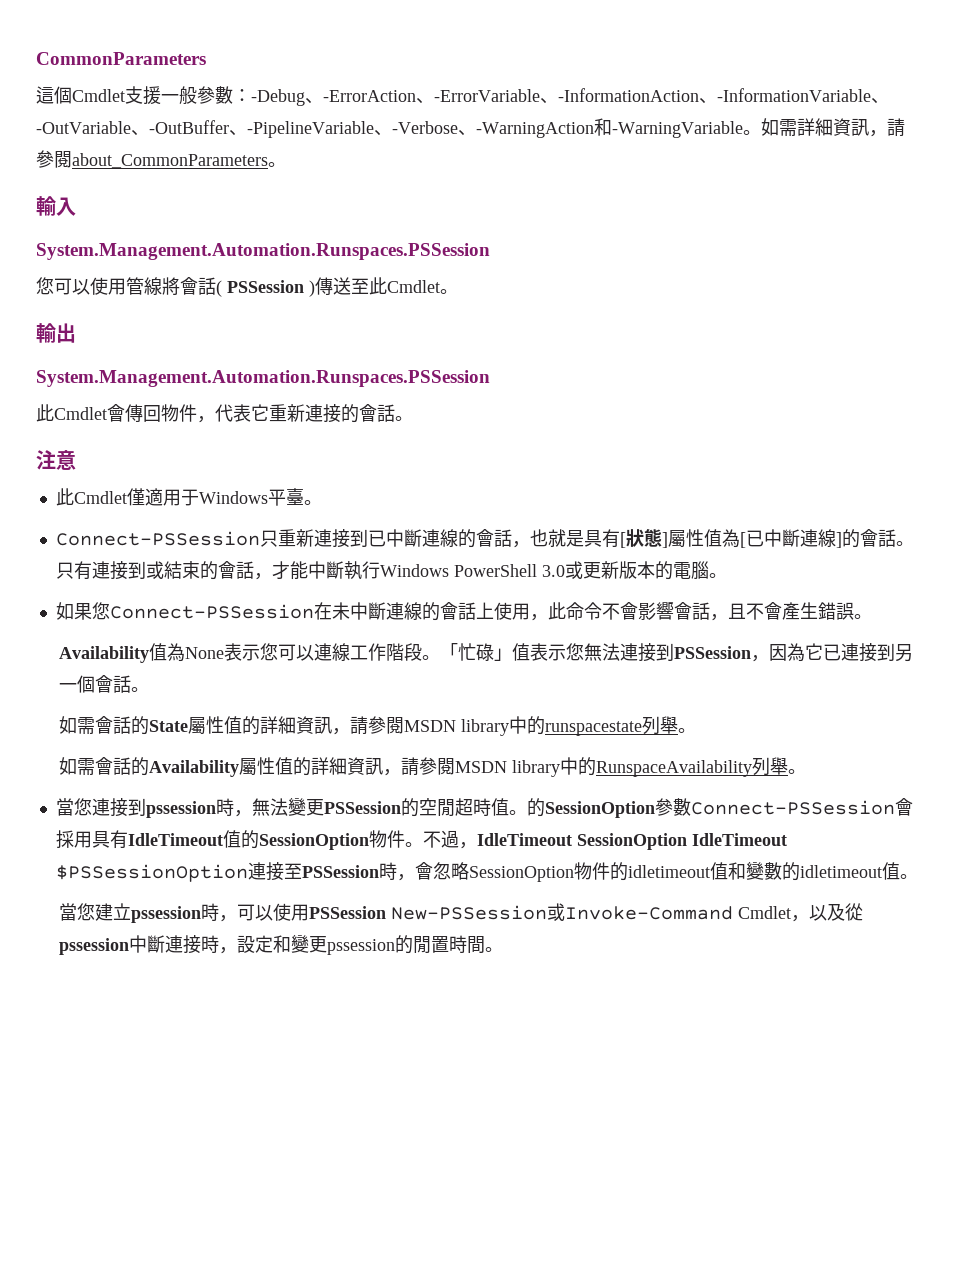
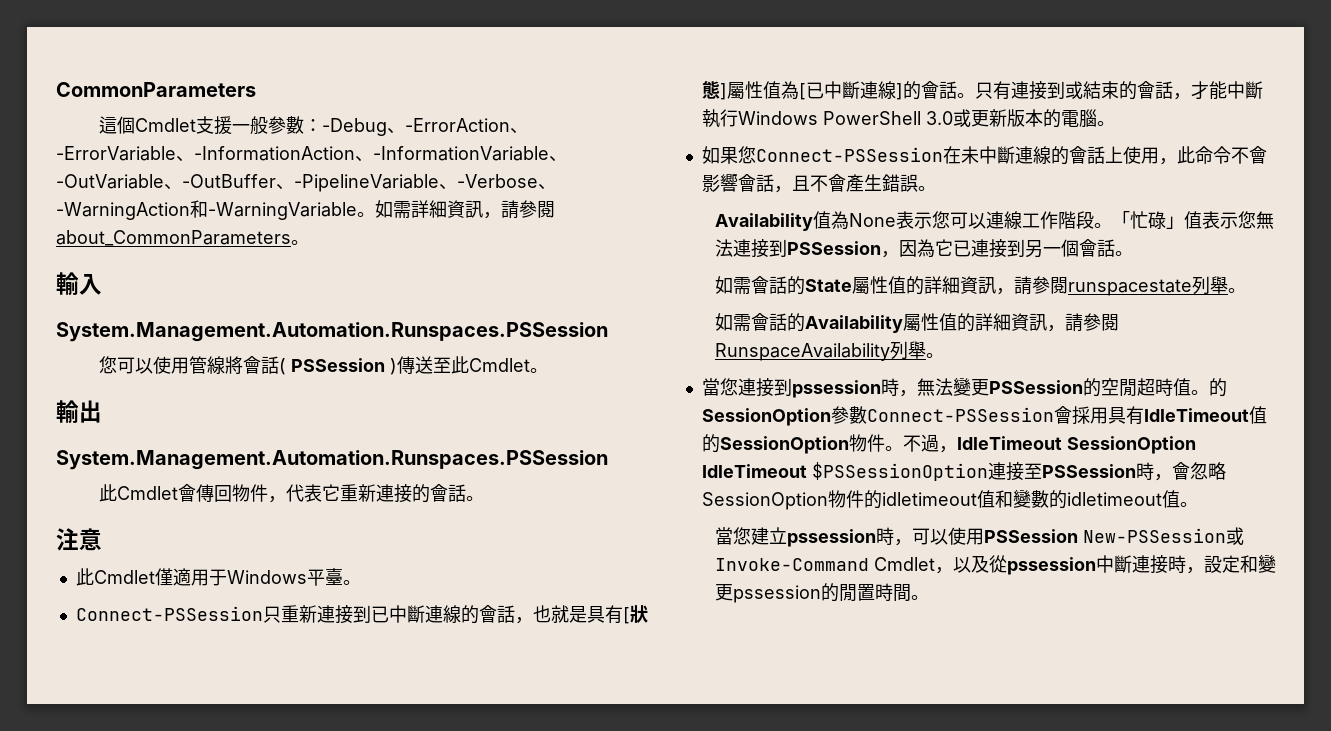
- 如需會話的State屬性值的詳細資訊，請參閱MSDN library中的runspacestate列舉。
+ 如需會話的State屬性值的詳細資訊，請參閱runspacestate列舉。
- 如需會話的Availability屬性值的詳細資訊，請參閱MSDN library中的RunspaceAvailability列舉。
+ 如需會話的Availability屬性值的詳細資訊，請參閱RunspaceAvailability列舉。

